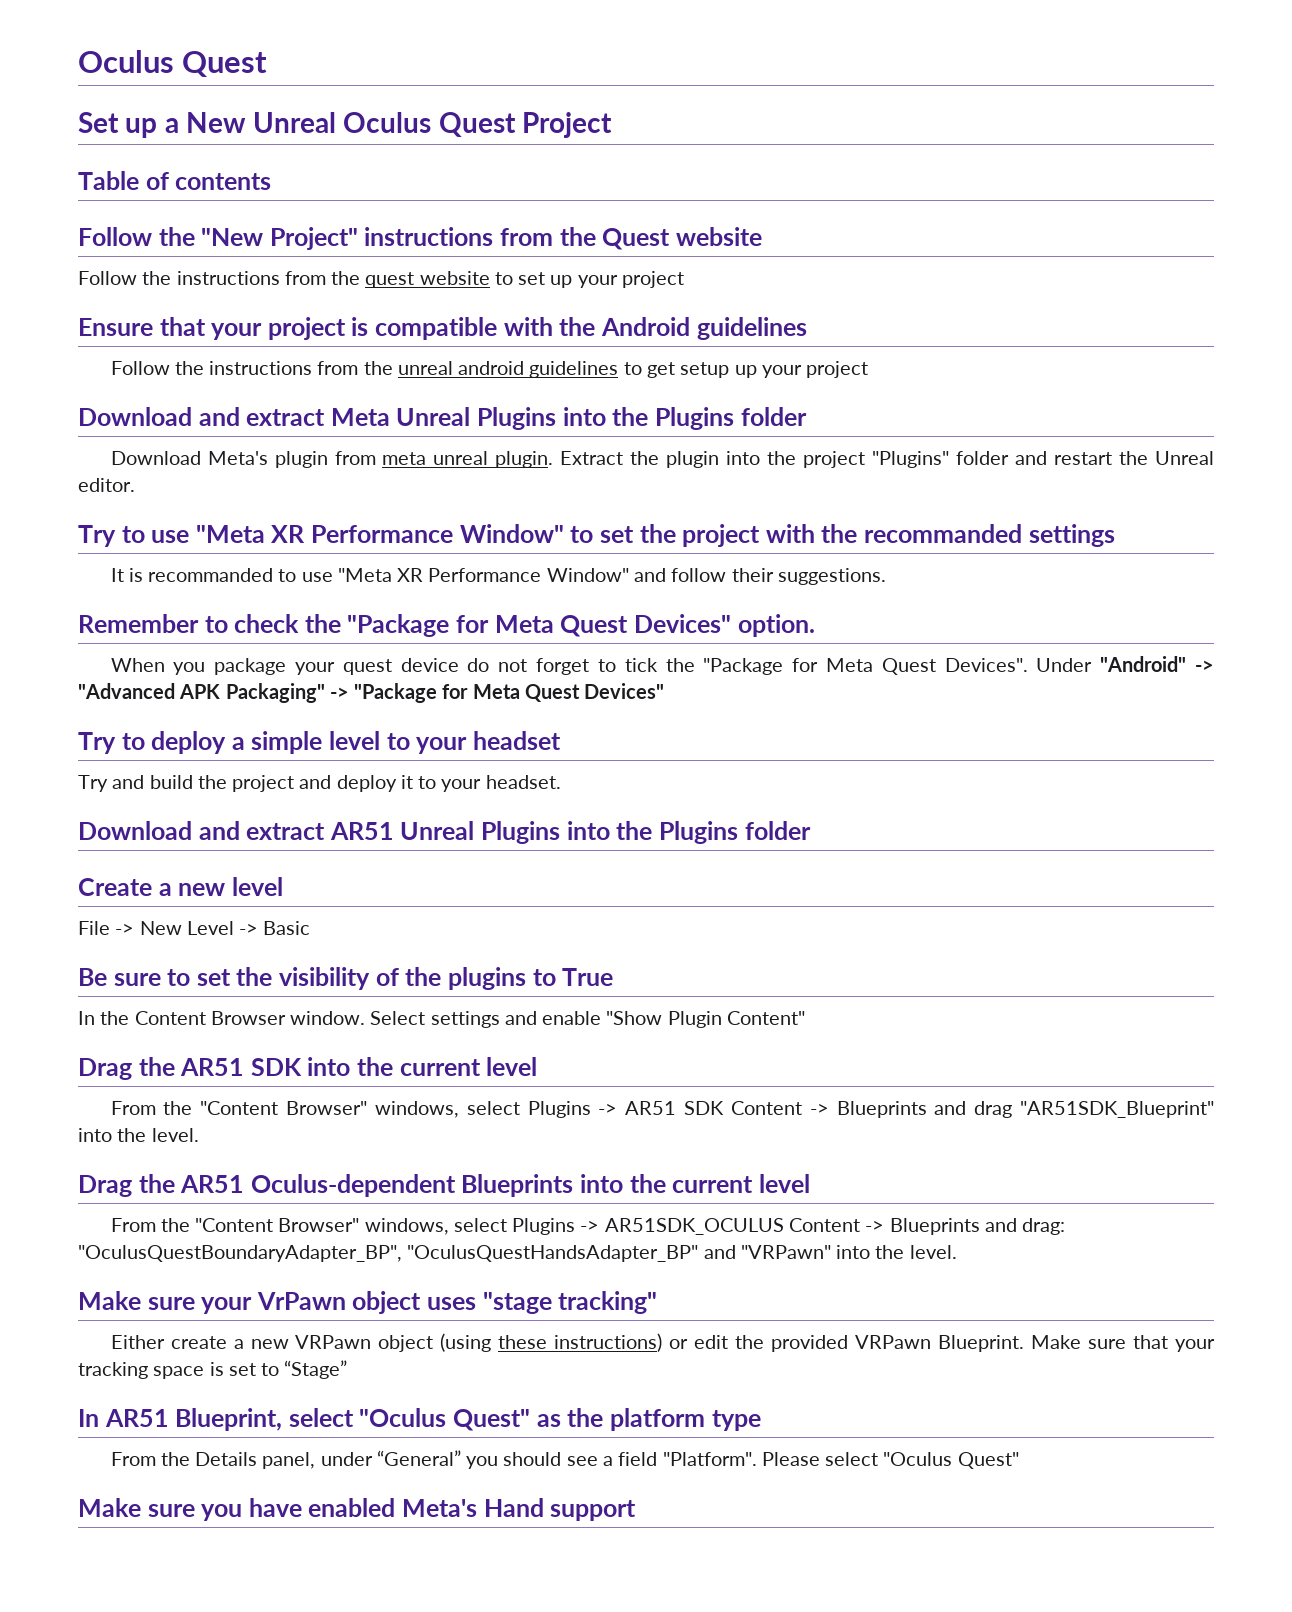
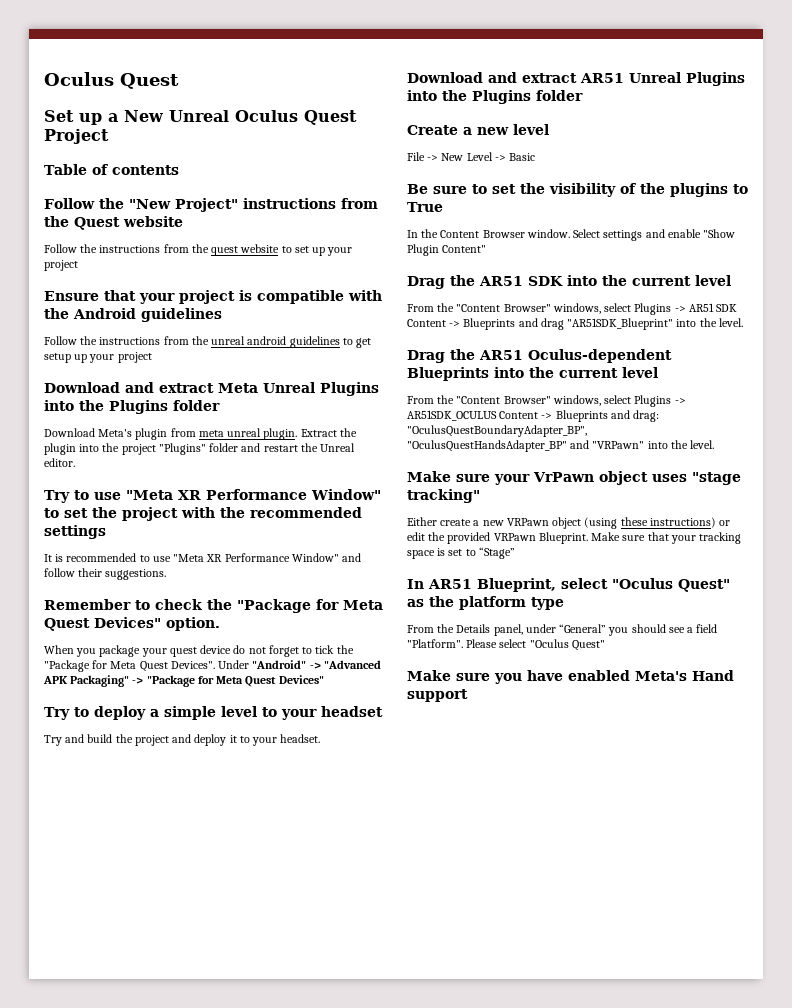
- Try to use "Meta XR Performance Window" to set the project with the recommanded settings
+ Try to use "Meta XR Performance Window" to set the project with the recommended settings
- It is recommanded to use "Meta XR Performance Window" and follow their suggestions.
+ It is recommended to use "Meta XR Performance Window" and follow their suggestions.

